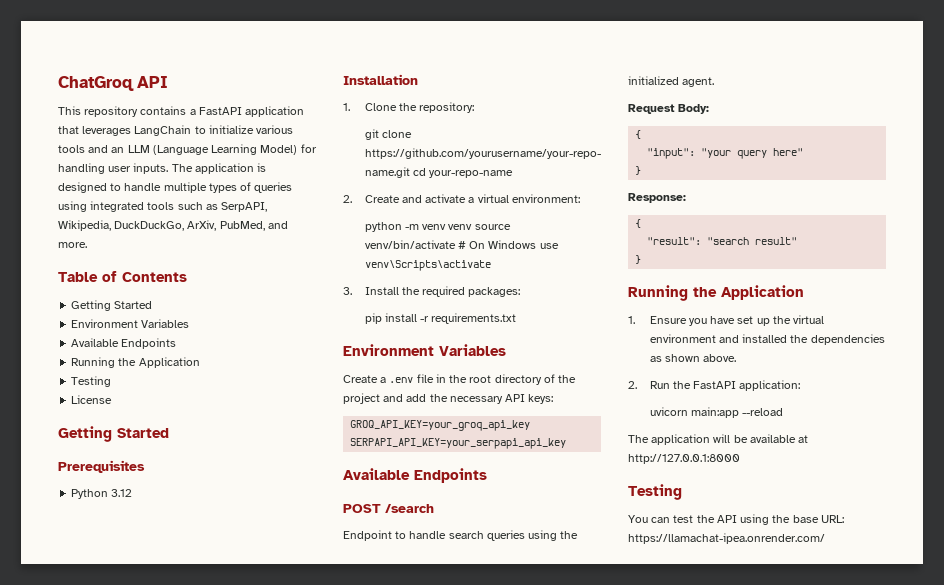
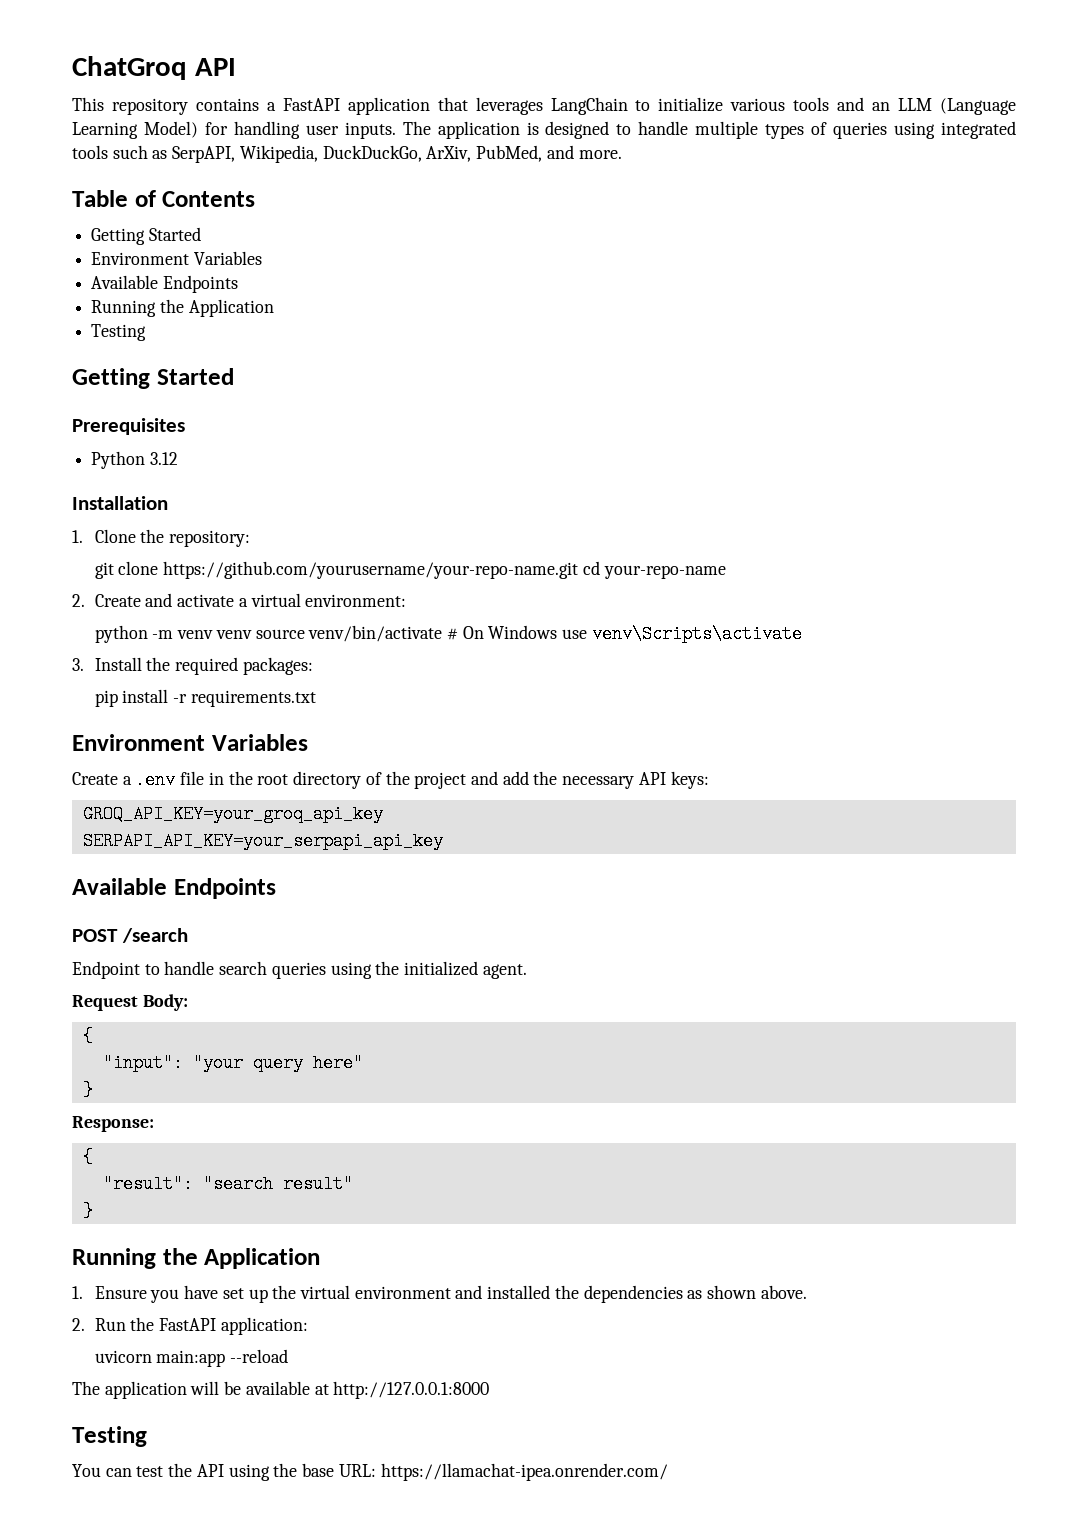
- License

